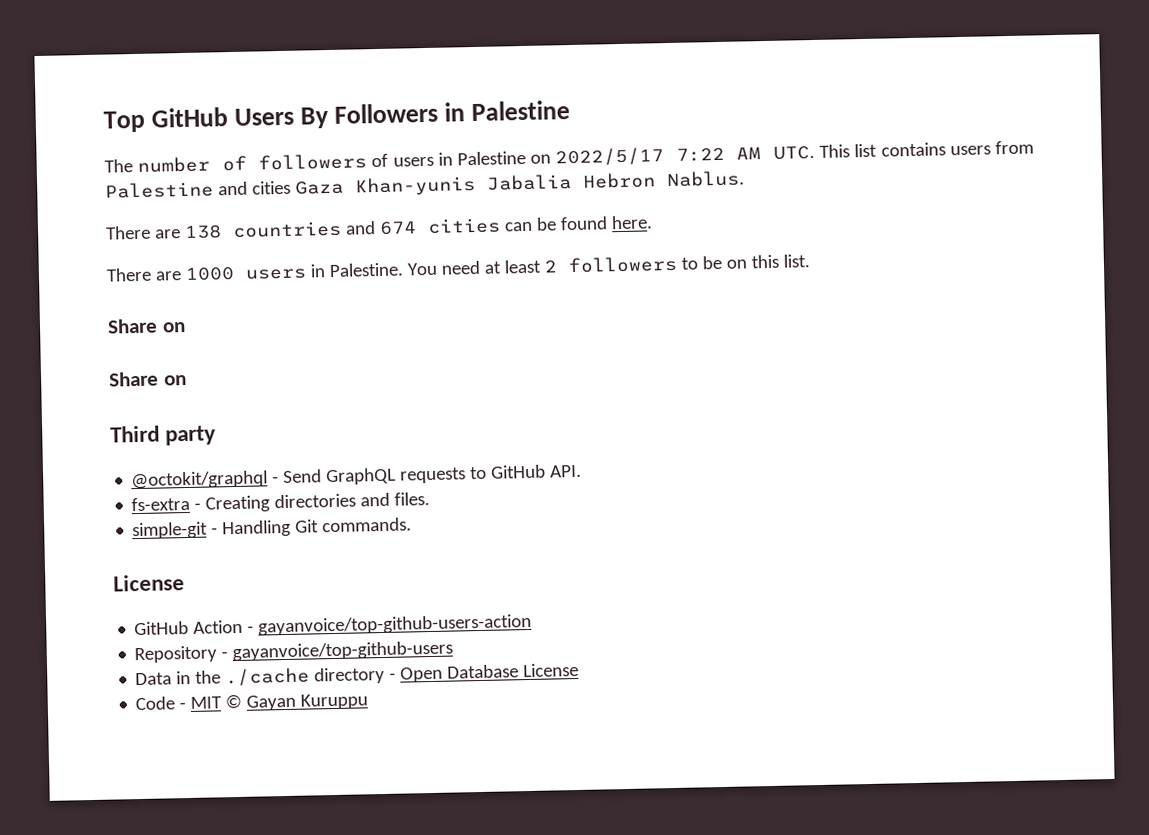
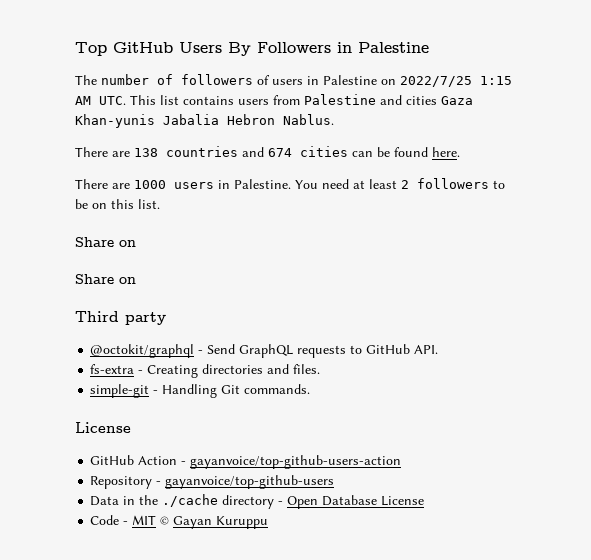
- The number of followers of users in Palestine on 2022/5/17 7:22 AM UTC. This list contains users from Palestine and cities Gaza Khan-yunis Jabalia Hebron Nablus.
+ The number of followers of users in Palestine on 2022/7/25 1:15 AM UTC. This list contains users from Palestine and cities Gaza Khan-yunis Jabalia Hebron Nablus.

